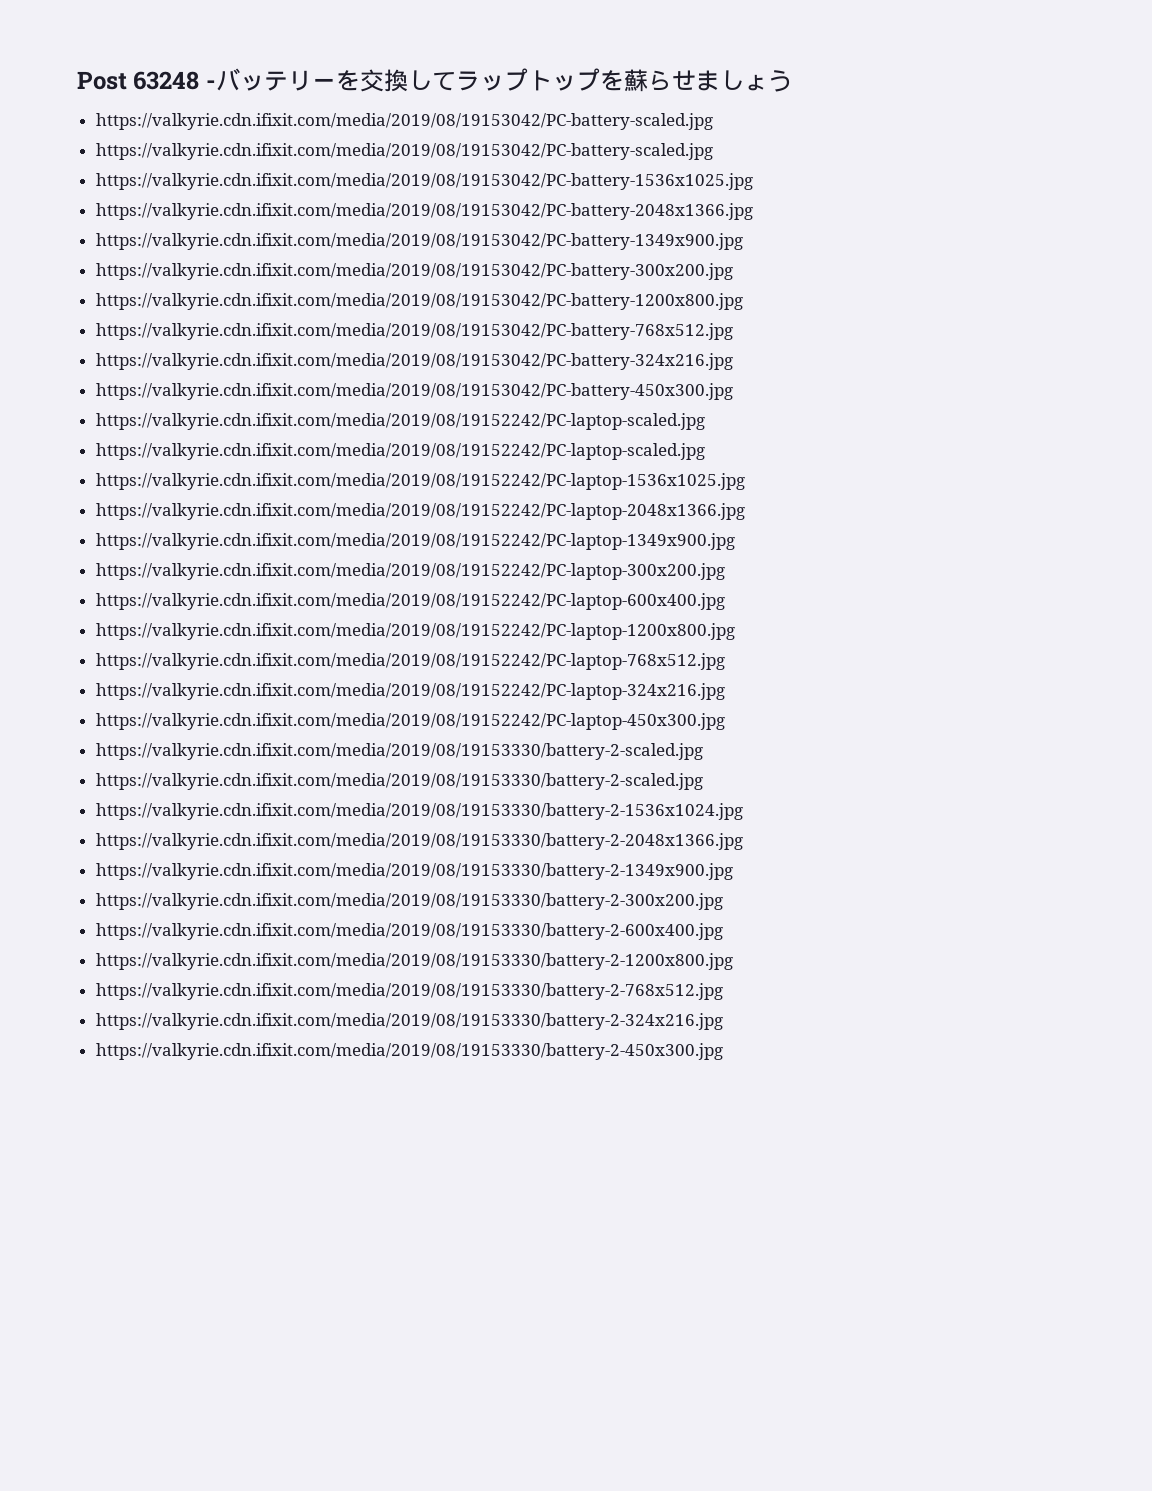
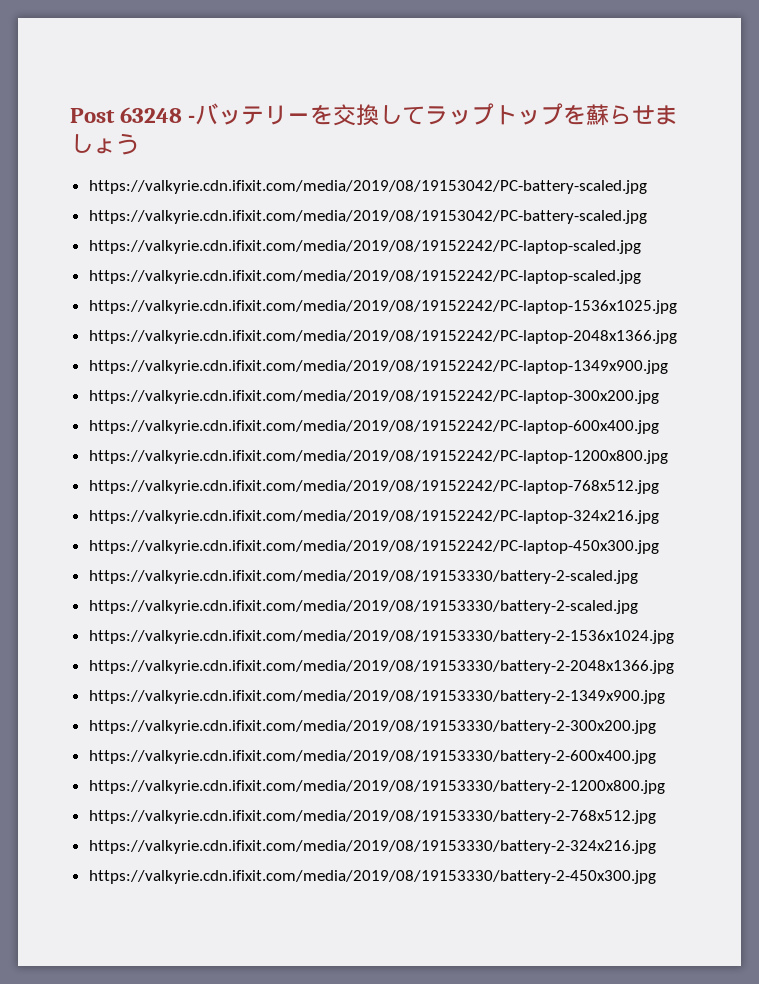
- https://valkyrie.cdn.ifixit.com/media/2019/08/19153042/PC-battery-1536x1025.jpg
- https://valkyrie.cdn.ifixit.com/media/2019/08/19153042/PC-battery-2048x1366.jpg
- https://valkyrie.cdn.ifixit.com/media/2019/08/19153042/PC-battery-1349x900.jpg
- https://valkyrie.cdn.ifixit.com/media/2019/08/19153042/PC-battery-300x200.jpg
- https://valkyrie.cdn.ifixit.com/media/2019/08/19153042/PC-battery-1200x800.jpg
- https://valkyrie.cdn.ifixit.com/media/2019/08/19153042/PC-battery-768x512.jpg
- https://valkyrie.cdn.ifixit.com/media/2019/08/19153042/PC-battery-324x216.jpg
- https://valkyrie.cdn.ifixit.com/media/2019/08/19153042/PC-battery-450x300.jpg

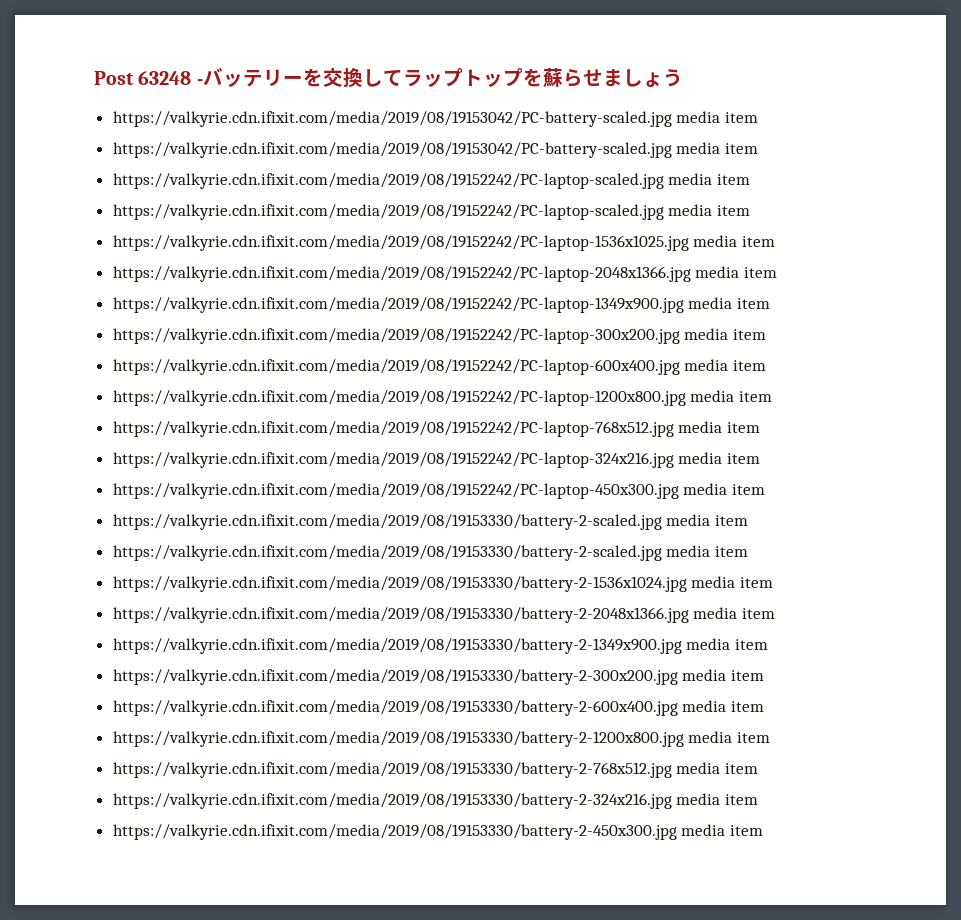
  Post 63248 -バッテリーを交換してラップトップを蘇らせましょう
- https://valkyrie.cdn.ifixit.com/media/2019/08/19153042/PC-battery-scaled.jpg
- https://valkyrie.cdn.ifixit.com/media/2019/08/19153042/PC-battery-scaled.jpg
- https://valkyrie.cdn.ifixit.com/media/2019/08/19152242/PC-laptop-scaled.jpg
- https://valkyrie.cdn.ifixit.com/media/2019/08/19152242/PC-laptop-scaled.jpg
+ https://valkyrie.cdn.ifixit.com/media/2019/08/19153042/PC-battery-scaled.jpg media item
+ https://valkyrie.cdn.ifixit.com/media/2019/08/19153042/PC-battery-scaled.jpg media item
+ https://valkyrie.cdn.ifixit.com/media/2019/08/19152242/PC-laptop-scaled.jpg media item
+ https://valkyrie.cdn.ifixit.com/media/2019/08/19152242/PC-laptop-scaled.jpg media item
- https://valkyrie.cdn.ifixit.com/media/2019/08/19152242/PC-laptop-1536x1025.jpg
+ https://valkyrie.cdn.ifixit.com/media/2019/08/19152242/PC-laptop-1536x1025.jpg media item
- https://valkyrie.cdn.ifixit.com/media/2019/08/19152242/PC-laptop-2048x1366.jpg
+ https://valkyrie.cdn.ifixit.com/media/2019/08/19152242/PC-laptop-2048x1366.jpg media item
- https://valkyrie.cdn.ifixit.com/media/2019/08/19152242/PC-laptop-1349x900.jpg
+ https://valkyrie.cdn.ifixit.com/media/2019/08/19152242/PC-laptop-1349x900.jpg media item
- https://valkyrie.cdn.ifixit.com/media/2019/08/19152242/PC-laptop-300x200.jpg
+ https://valkyrie.cdn.ifixit.com/media/2019/08/19152242/PC-laptop-300x200.jpg media item
- https://valkyrie.cdn.ifixit.com/media/2019/08/19152242/PC-laptop-600x400.jpg
+ https://valkyrie.cdn.ifixit.com/media/2019/08/19152242/PC-laptop-600x400.jpg media item
- https://valkyrie.cdn.ifixit.com/media/2019/08/19152242/PC-laptop-1200x800.jpg
+ https://valkyrie.cdn.ifixit.com/media/2019/08/19152242/PC-laptop-1200x800.jpg media item
- https://valkyrie.cdn.ifixit.com/media/2019/08/19152242/PC-laptop-768x512.jpg
+ https://valkyrie.cdn.ifixit.com/media/2019/08/19152242/PC-laptop-768x512.jpg media item
- https://valkyrie.cdn.ifixit.com/media/2019/08/19152242/PC-laptop-324x216.jpg
+ https://valkyrie.cdn.ifixit.com/media/2019/08/19152242/PC-laptop-324x216.jpg media item
- https://valkyrie.cdn.ifixit.com/media/2019/08/19152242/PC-laptop-450x300.jpg
- https://valkyrie.cdn.ifixit.com/media/2019/08/19153330/battery-2-scaled.jpg
- https://valkyrie.cdn.ifixit.com/media/2019/08/19153330/battery-2-scaled.jpg
+ https://valkyrie.cdn.ifixit.com/media/2019/08/19152242/PC-laptop-450x300.jpg media item
+ https://valkyrie.cdn.ifixit.com/media/2019/08/19153330/battery-2-scaled.jpg media item
+ https://valkyrie.cdn.ifixit.com/media/2019/08/19153330/battery-2-scaled.jpg media item
- https://valkyrie.cdn.ifixit.com/media/2019/08/19153330/battery-2-1536x1024.jpg
+ https://valkyrie.cdn.ifixit.com/media/2019/08/19153330/battery-2-1536x1024.jpg media item
- https://valkyrie.cdn.ifixit.com/media/2019/08/19153330/battery-2-2048x1366.jpg
+ https://valkyrie.cdn.ifixit.com/media/2019/08/19153330/battery-2-2048x1366.jpg media item
- https://valkyrie.cdn.ifixit.com/media/2019/08/19153330/battery-2-1349x900.jpg
+ https://valkyrie.cdn.ifixit.com/media/2019/08/19153330/battery-2-1349x900.jpg media item
- https://valkyrie.cdn.ifixit.com/media/2019/08/19153330/battery-2-300x200.jpg
+ https://valkyrie.cdn.ifixit.com/media/2019/08/19153330/battery-2-300x200.jpg media item
- https://valkyrie.cdn.ifixit.com/media/2019/08/19153330/battery-2-600x400.jpg
+ https://valkyrie.cdn.ifixit.com/media/2019/08/19153330/battery-2-600x400.jpg media item
- https://valkyrie.cdn.ifixit.com/media/2019/08/19153330/battery-2-1200x800.jpg
+ https://valkyrie.cdn.ifixit.com/media/2019/08/19153330/battery-2-1200x800.jpg media item
- https://valkyrie.cdn.ifixit.com/media/2019/08/19153330/battery-2-768x512.jpg
+ https://valkyrie.cdn.ifixit.com/media/2019/08/19153330/battery-2-768x512.jpg media item
- https://valkyrie.cdn.ifixit.com/media/2019/08/19153330/battery-2-324x216.jpg
+ https://valkyrie.cdn.ifixit.com/media/2019/08/19153330/battery-2-324x216.jpg media item
- https://valkyrie.cdn.ifixit.com/media/2019/08/19153330/battery-2-450x300.jpg
+ https://valkyrie.cdn.ifixit.com/media/2019/08/19153330/battery-2-450x300.jpg media item

